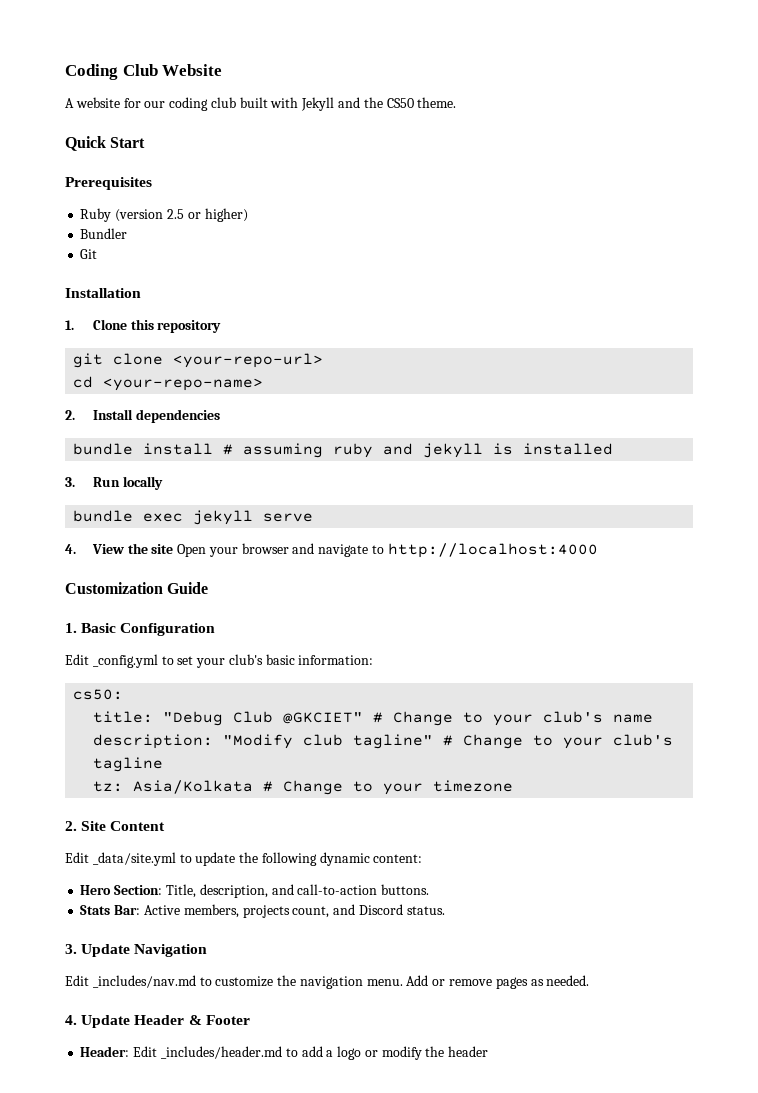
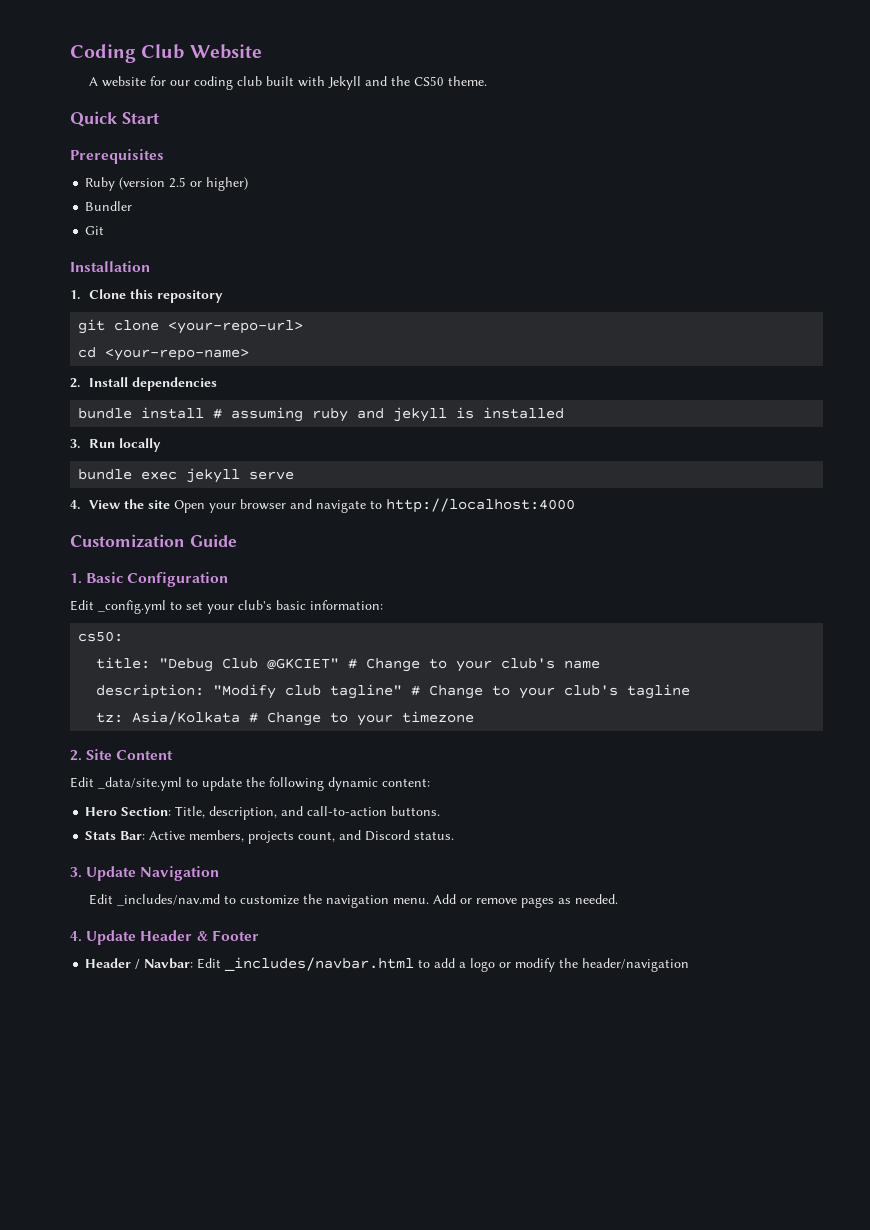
- Header: Edit _includes/header.md to add a logo or modify the header
+ Header / Navbar: Edit _includes/navbar.html to add a logo or modify the header/navigation

